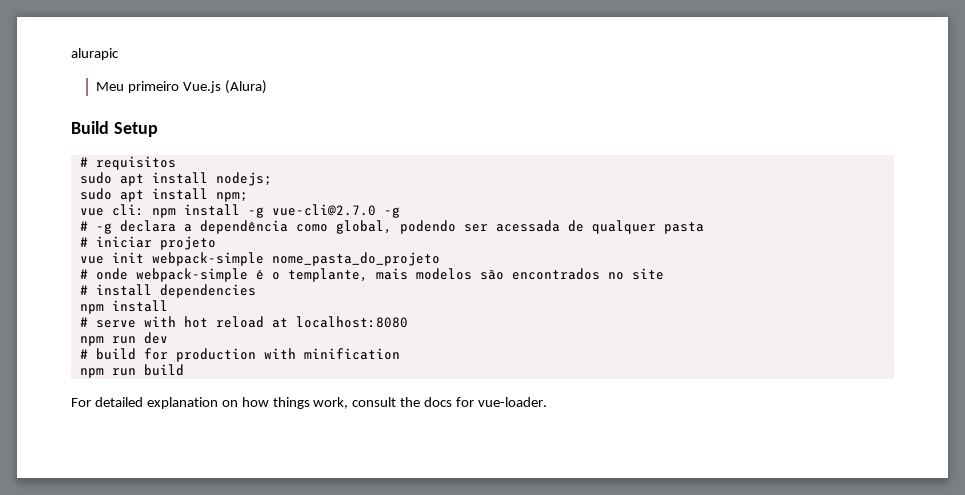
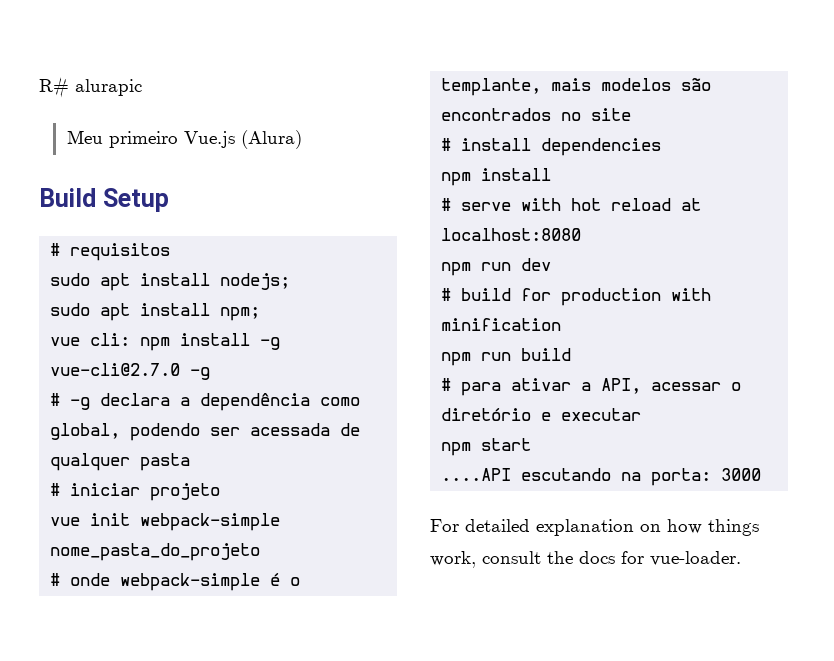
- alurapic
+ R# alurapic
+ # para ativar a API, acessar o diretório e executar
+ npm start
+ ....API escutando na porta: 3000

